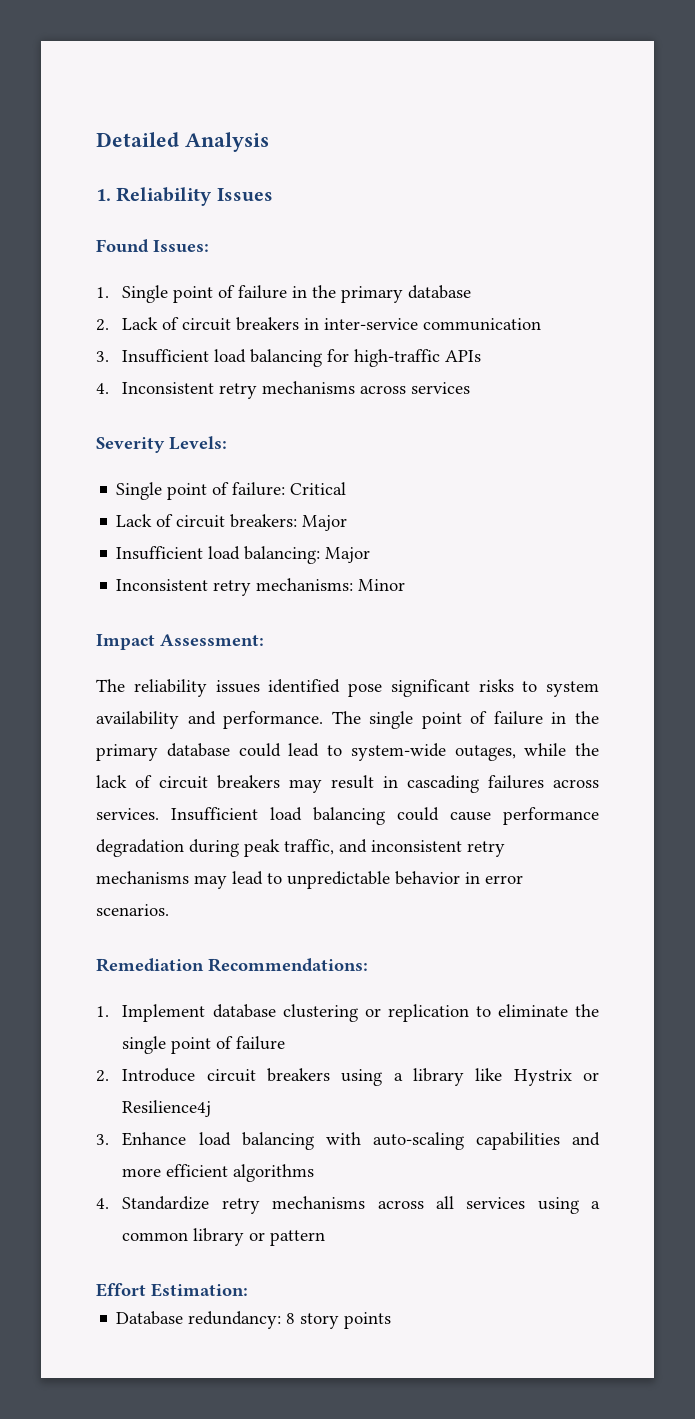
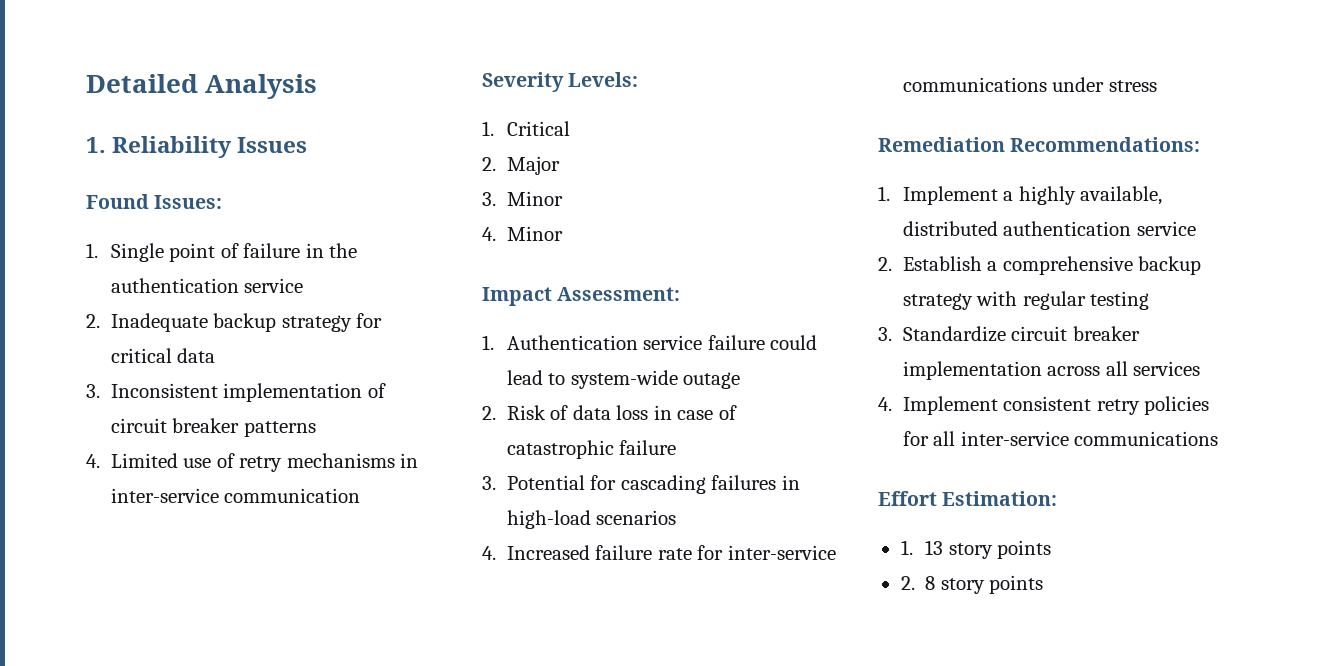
- 1. Single point of failure in the primary database
- 2. Lack of circuit breakers in inter-service communication
- 3. Insufficient load balancing for high-traffic APIs
- 4. Inconsistent retry mechanisms across services
+ 1. Single point of failure in the authentication service
+ 2. Inadequate backup strategy for critical data
+ 3. Inconsistent implementation of circuit breaker patterns
+ 4. Limited use of retry mechanisms in inter-service communication
  Severity Levels:
- Single point of failure: Critical
- Lack of circuit breakers: Major
- Insufficient load balancing: Major
- Inconsistent retry mechanisms: Minor
+ 1. Critical
+ 2. Major
+ 3. Minor
+ 4. Minor
  Impact Assessment:
- The reliability issues identified pose significant risks to system availability and performance. The single point of failure in the primary database could lead to system-wide outages, while the lack of circuit breakers may result in cascading failures across services. Insufficient load balancing could cause performance degradation during peak traffic, and inconsistent retry mechanisms may lead to unpredictable behavior in error scenarios.
+ 1. Authentication service failure could lead to system-wide outage
+ 2. Risk of data loss in case of catastrophic failure
+ 3. Potential for cascading failures in high-load scenarios
+ 4. Increased failure rate for inter-service communications under stress
  Remediation Recommendations:
- 1. Implement database clustering or replication to eliminate the single point of failure
- 2. Introduce circuit breakers using a library like Hystrix or Resilience4j
- 3. Enhance load balancing with auto-scaling capabilities and more efficient algorithms
- 4. Standardize retry mechanisms across all services using a common library or pattern
+ 1. Implement a highly available, distributed authentication service
+ 2. Establish a comprehensive backup strategy with regular testing
+ 3. Standardize circuit breaker implementation across all services
+ 4. Implement consistent retry policies for all inter-service communications
  Effort Estimation:
- Database redundancy: 8 story points
+ 1. 13 story points
+ 2. 8 story points

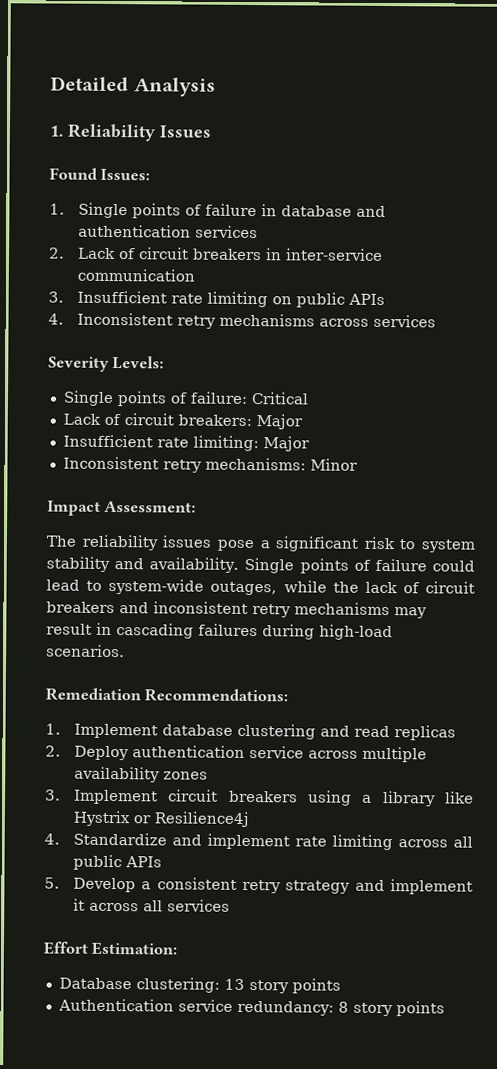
- 1. Single point of failure in the authentication service
- 2. Inadequate backup strategy for critical data
- 3. Inconsistent implementation of circuit breaker patterns
- 4. Limited use of retry mechanisms in inter-service communication
+ 1. Single points of failure in database and authentication services
+ 2. Lack of circuit breakers in inter-service communication
+ 3. Insufficient rate limiting on public APIs
+ 4. Inconsistent retry mechanisms across services
  Severity Levels:
- 1. Critical
- 2. Major
- 3. Minor
- 4. Minor
+ Single points of failure: Critical
+ Lack of circuit breakers: Major
+ Insufficient rate limiting: Major
+ Inconsistent retry mechanisms: Minor
  Impact Assessment:
- 1. Authentication service failure could lead to system-wide outage
- 2. Risk of data loss in case of catastrophic failure
- 3. Potential for cascading failures in high-load scenarios
- 4. Increased failure rate for inter-service communications under stress
+ The reliability issues pose a significant risk to system stability and availability. Single points of failure could lead to system-wide outages, while the lack of circuit breakers and inconsistent retry mechanisms may result in cascading failures during high-load scenarios.
  Remediation Recommendations:
- 1. Implement a highly available, distributed authentication service
- 2. Establish a comprehensive backup strategy with regular testing
- 3. Standardize circuit breaker implementation across all services
- 4. Implement consistent retry policies for all inter-service communications
+ 1. Implement database clustering and read replicas
+ 2. Deploy authentication service across multiple availability zones
+ 3. Implement circuit breakers using a library like Hystrix or Resilience4j
+ 4. Standardize and implement rate limiting across all public APIs
+ 5. Develop a consistent retry strategy and implement it across all services
- 1. 13 story points
+ Database clustering: 13 story points
- 2. 8 story points
+ Authentication service redundancy: 8 story points

